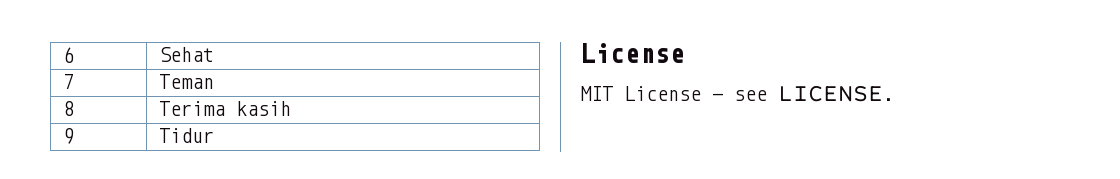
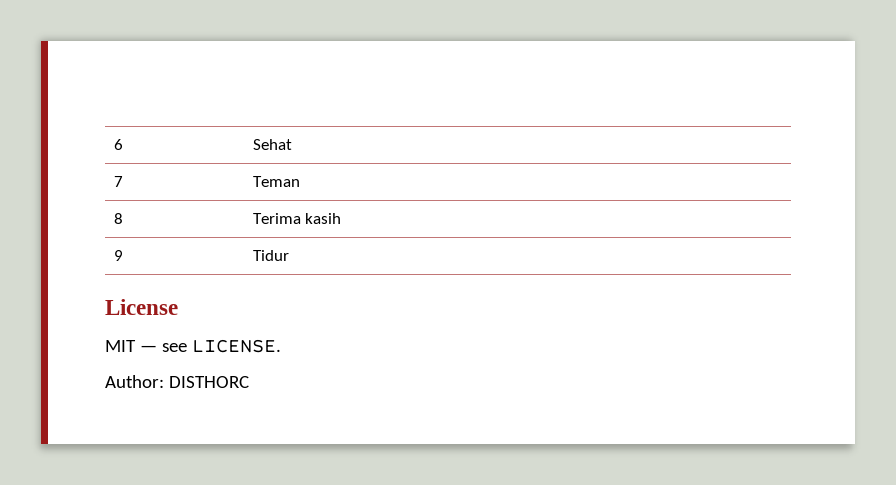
- MIT License — see LICENSE.
+ MIT — see LICENSE.
+ Author: DISTHORC

